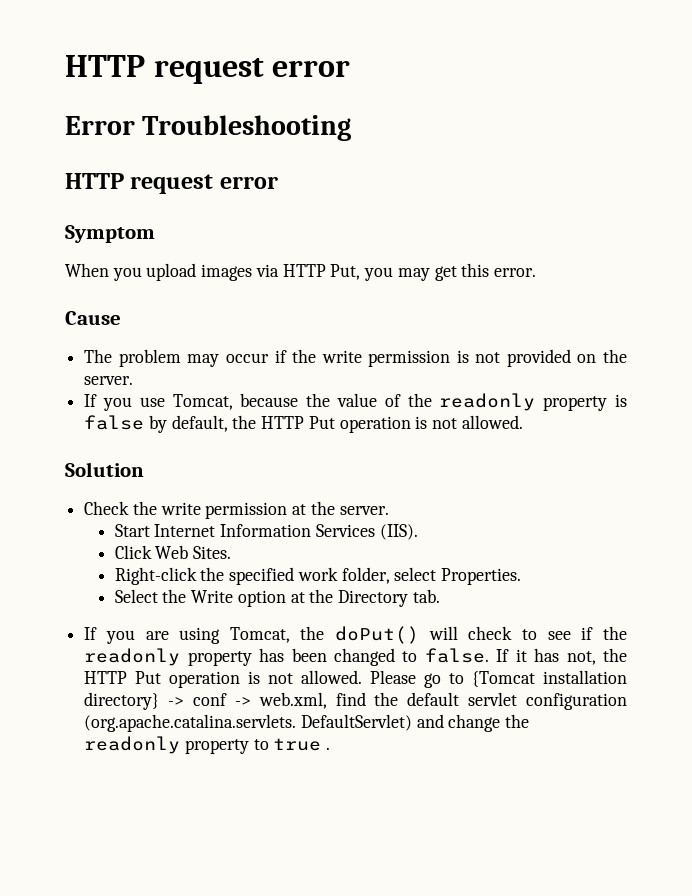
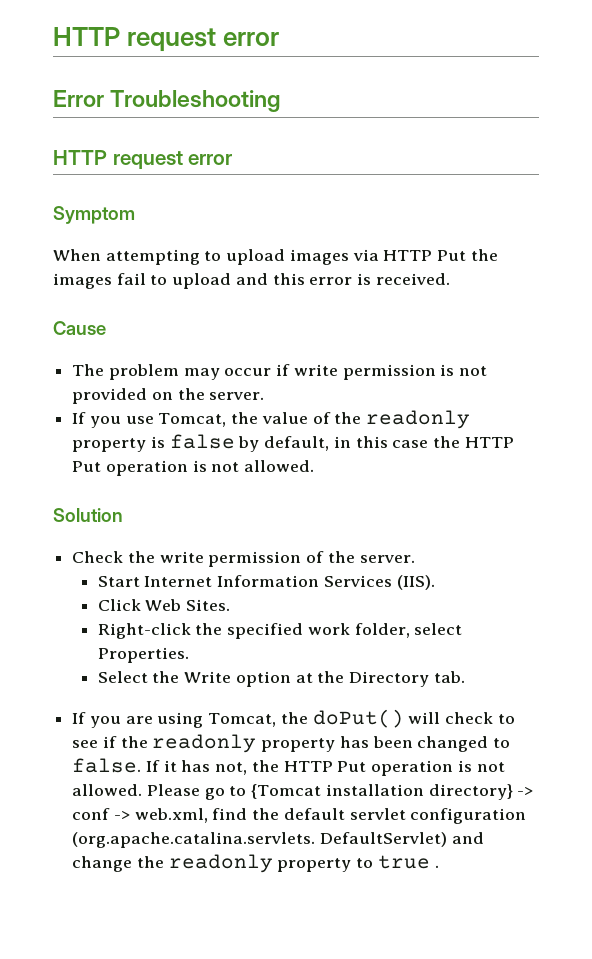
- When you upload images via HTTP Put, you may get this error.
+ When attempting to upload images via HTTP Put the images fail to upload and this error is received.
- The problem may occur if the write permission is not provided on the server.
+ The problem may occur if write permission is not provided on the server.
- If you use Tomcat, because the value of the readonly property is false by default, the HTTP Put operation is not allowed.
+ If you use Tomcat, the value of the readonly property is false by default, in this case the HTTP Put operation is not allowed.
- Check the write permission at the server.
+ Check the write permission of the server.

